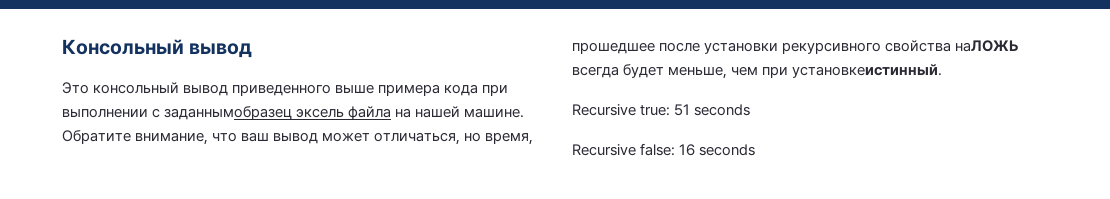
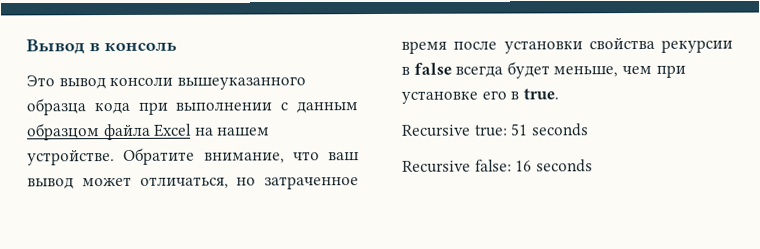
- Консольный вывод
- Это консольный вывод приведенного выше примера кода при выполнении с заданнымобразец эксель файла на нашей машине.
+ Вывод в консоль
+ Это вывод консоли вышеуказанного образца кода при выполнении с данным образцом файла Excel на нашем устройстве.
- Обратите внимание, что ваш вывод может отличаться, но время, прошедшее после установки рекурсивного свойства наЛОЖЬ всегда будет меньше, чем при установкеистинный.
+ Обратите внимание, что ваш вывод может отличаться, но затраченное время после установки свойства рекурсии в false всегда будет меньше, чем при установке его в true.

